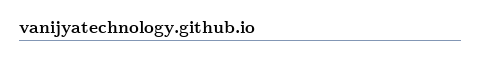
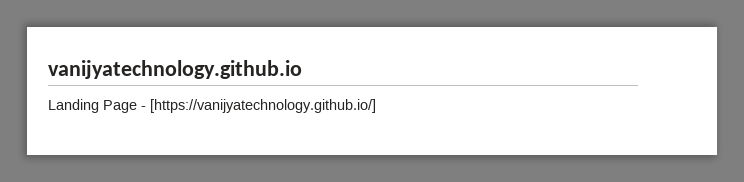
+ Landing Page - [https://vanijyatechnology.github.io/]

